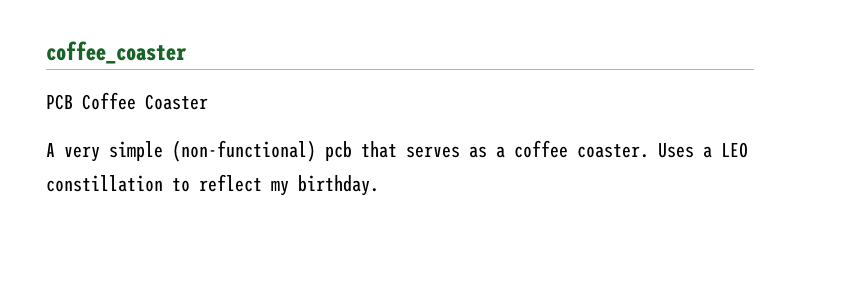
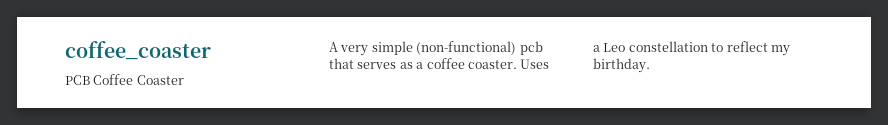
- Uses a LEO constillation to reflect my birthday.
+ Uses a Leo constellation to reflect my birthday.

